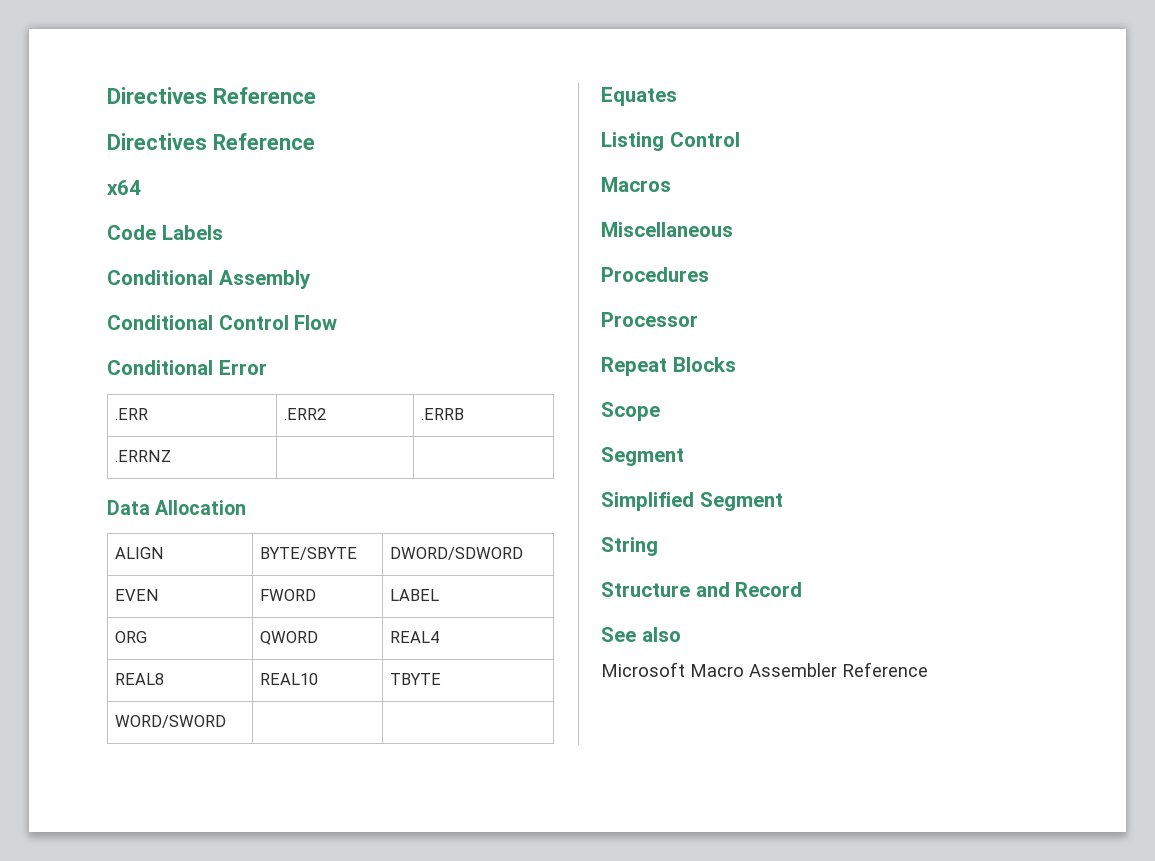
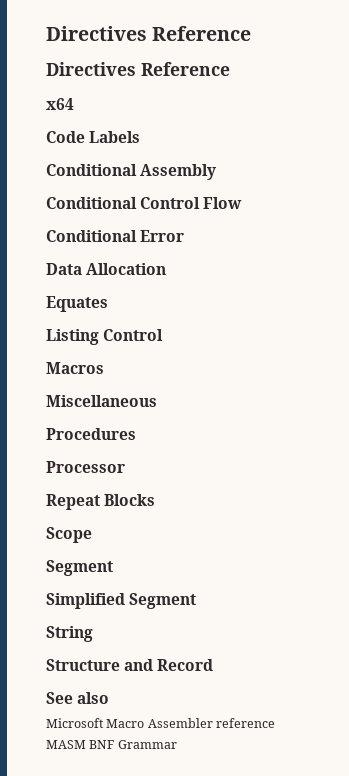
- .ERR | .ERR2 | .ERRB
- .ERRNZ | |
  Data Allocation
- ALIGN | BYTE/SBYTE | DWORD/SDWORD
- EVEN | FWORD | LABEL
- ORG | QWORD | REAL4
- REAL8 | REAL10 | TBYTE
- WORD/SWORD | |
- Microsoft Macro Assembler Reference
+ Microsoft Macro Assembler reference
+ MASM BNF Grammar

